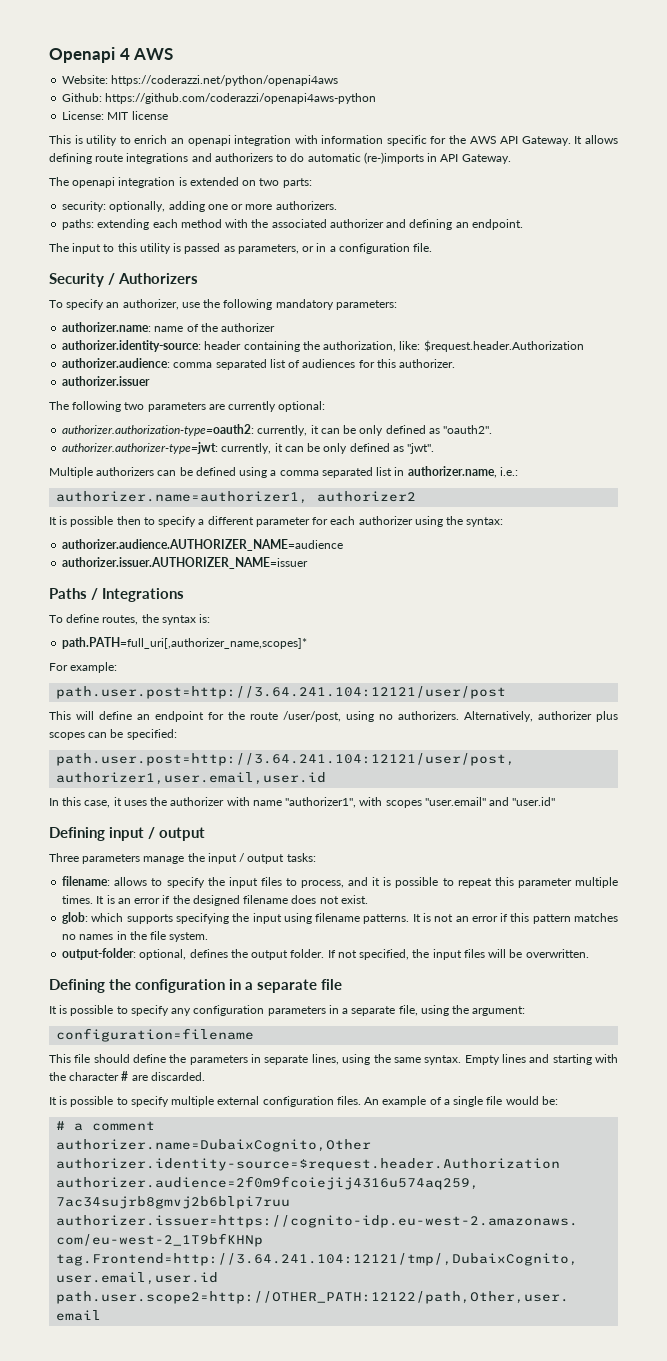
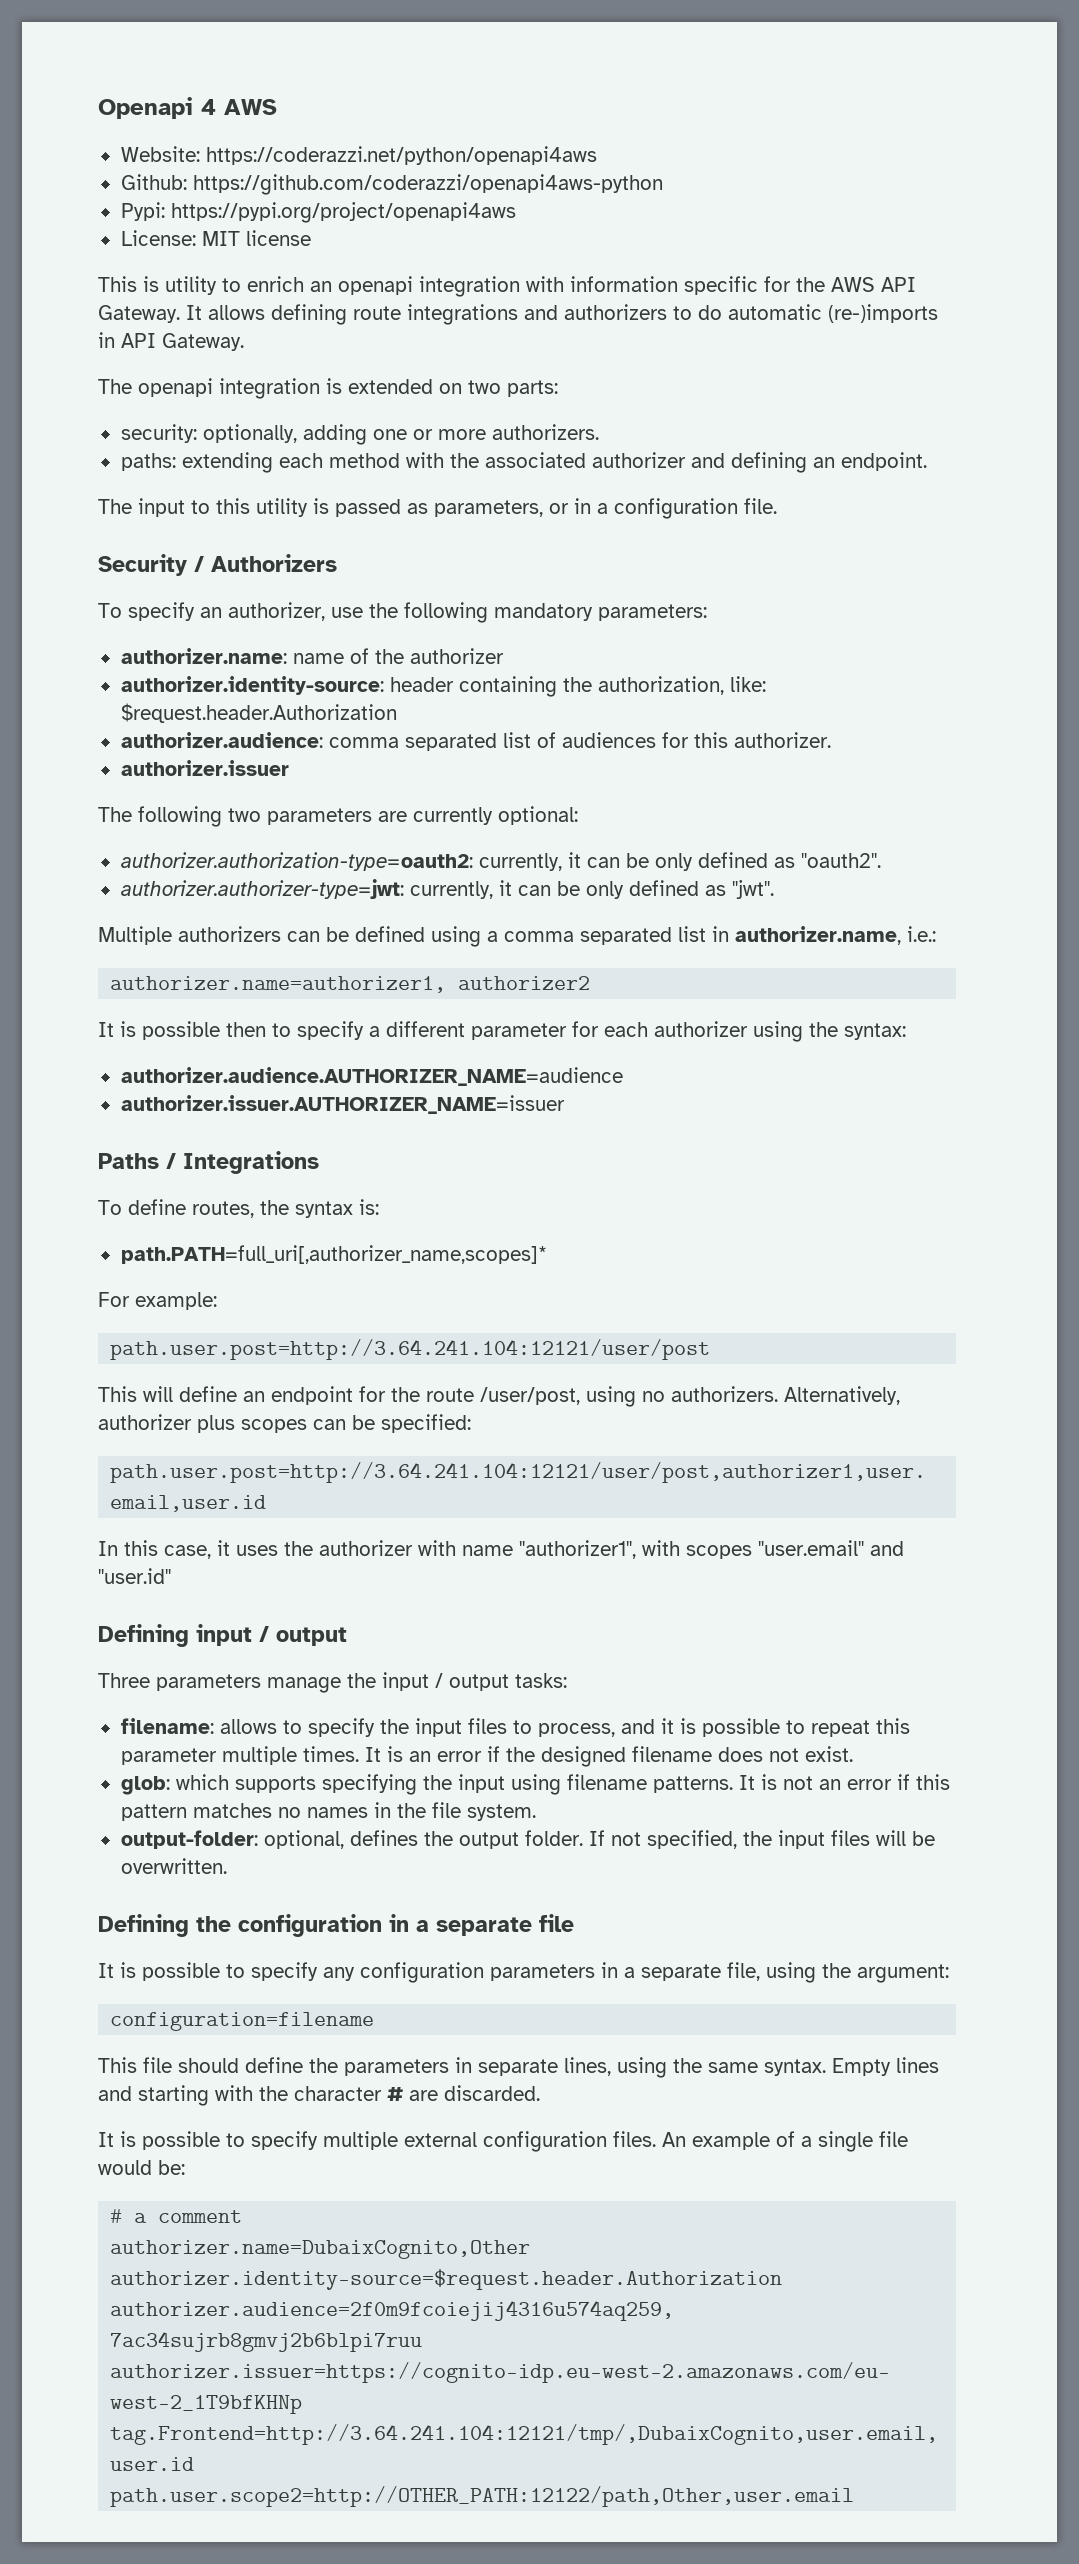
+ Pypi: https://pypi.org/project/openapi4aws

